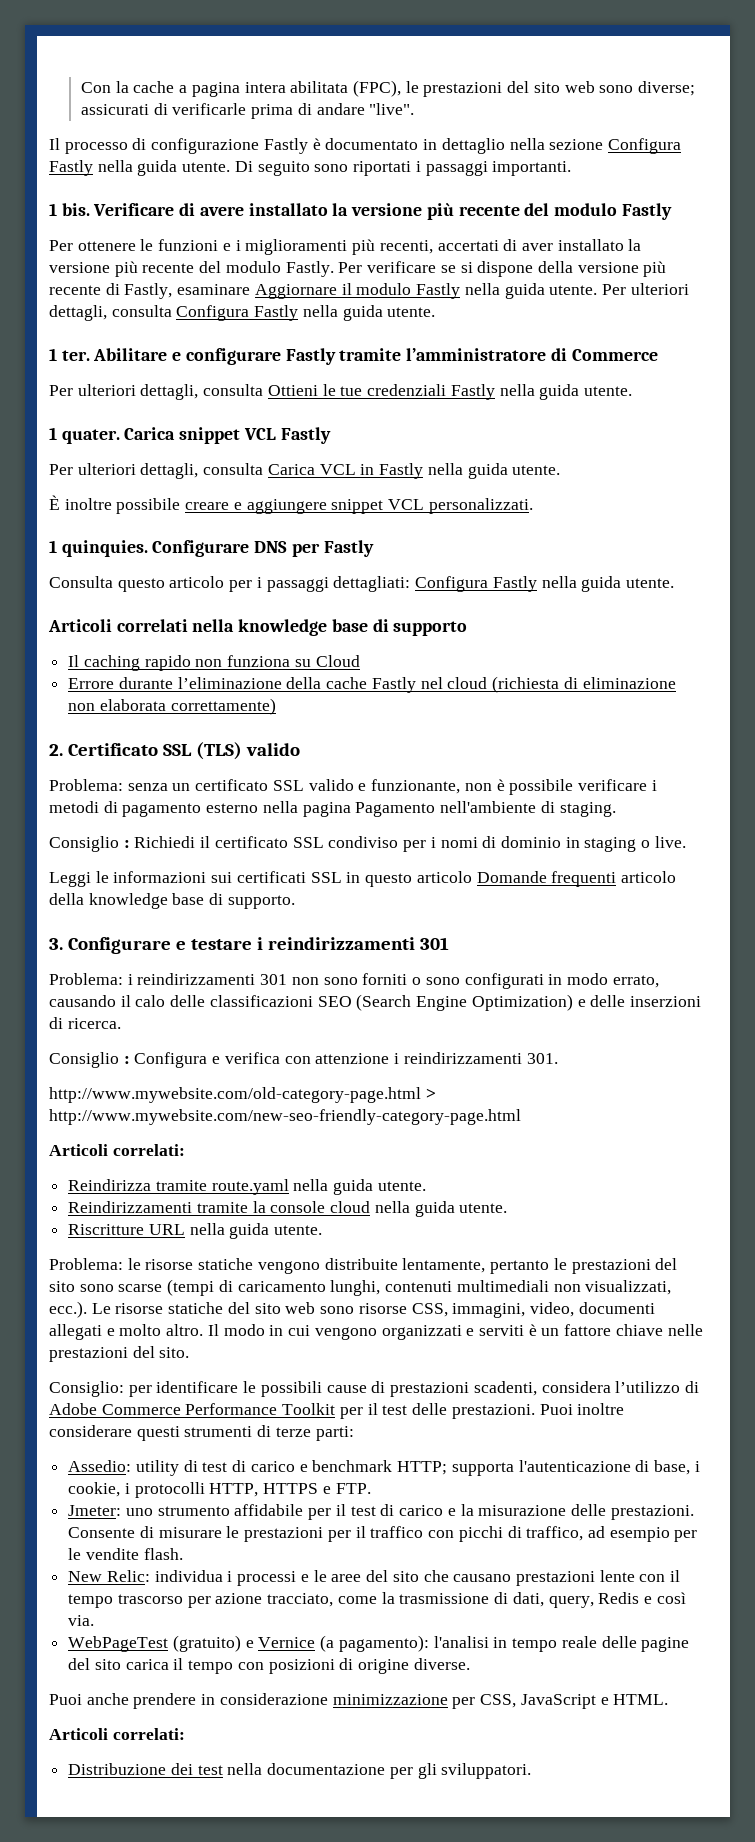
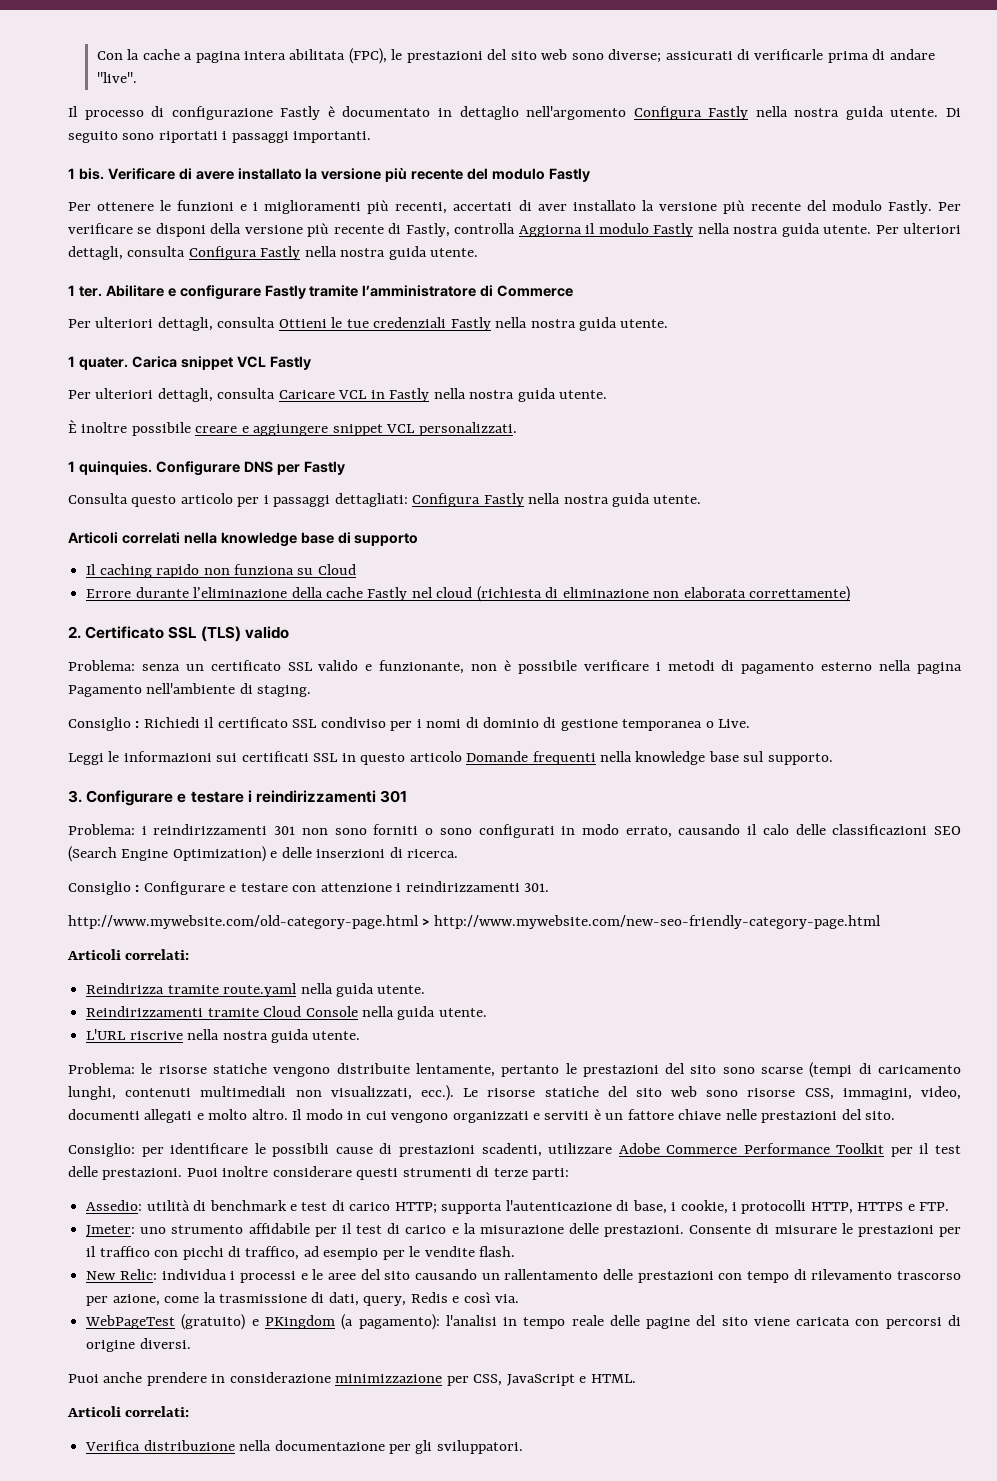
- Il processo di configurazione Fastly è documentato in dettaglio nella sezione Configura Fastly nella guida utente.
+ Il processo di configurazione Fastly è documentato in dettaglio nell'argomento Configura Fastly nella nostra guida utente.
- Per verificare se si dispone della versione più recente di Fastly, esaminare Aggiornare il modulo Fastly nella guida utente.
+ Per verificare se disponi della versione più recente di Fastly, controlla Aggiorna il modulo Fastly nella nostra guida utente.
- Per ulteriori dettagli, consulta Configura Fastly nella guida utente.
+ Per ulteriori dettagli, consulta Configura Fastly nella nostra guida utente.
- Per ulteriori dettagli, consulta Ottieni le tue credenziali Fastly nella guida utente.
+ Per ulteriori dettagli, consulta Ottieni le tue credenziali Fastly nella nostra guida utente.
- Per ulteriori dettagli, consulta Carica VCL in Fastly nella guida utente.
+ Per ulteriori dettagli, consulta Caricare VCL in Fastly nella nostra guida utente.
- Consulta questo articolo per i passaggi dettagliati: Configura Fastly nella guida utente.
+ Consulta questo articolo per i passaggi dettagliati: Configura Fastly nella nostra guida utente.
- Consiglio : Richiedi il certificato SSL condiviso per i nomi di dominio in staging o live.
+ Consiglio : Richiedi il certificato SSL condiviso per i nomi di dominio di gestione temporanea o Live.
- Leggi le informazioni sui certificati SSL in questo articolo Domande frequenti articolo della knowledge base di supporto.
+ Leggi le informazioni sui certificati SSL in questo articolo Domande frequenti nella knowledge base sul supporto.
- Consiglio : Configura e verifica con attenzione i reindirizzamenti 301.
+ Consiglio : Configurare e testare con attenzione i reindirizzamenti 301.
- Reindirizzamenti tramite la console cloud nella guida utente.
- Riscritture URL nella guida utente.
+ Reindirizzamenti tramite Cloud Console nella guida utente.
+ L'URL riscrive nella nostra guida utente.
- Consiglio: per identificare le possibili cause di prestazioni scadenti, considera l’utilizzo di Adobe Commerce Performance Toolkit per il test delle prestazioni.
+ Consiglio: per identificare le possibili cause di prestazioni scadenti, utilizzare Adobe Commerce Performance Toolkit per il test delle prestazioni.
- Assedio: utility di test di carico e benchmark HTTP; supporta l'autenticazione di base, i cookie, i protocolli HTTP, HTTPS e FTP.
+ Assedio: utilità di benchmark e test di carico HTTP; supporta l'autenticazione di base, i cookie, i protocolli HTTP, HTTPS e FTP.
- New Relic: individua i processi e le aree del sito che causano prestazioni lente con il tempo trascorso per azione tracciato, come la trasmissione di dati, query, Redis e così via.
+ New Relic: individua i processi e le aree del sito causando un rallentamento delle prestazioni con tempo di rilevamento trascorso per azione, come la trasmissione di dati, query, Redis e così via.
- WebPageTest (gratuito) e Vernice (a pagamento): l'analisi in tempo reale delle pagine del sito carica il tempo con posizioni di origine diverse.
+ WebPageTest (gratuito) e PKingdom (a pagamento): l'analisi in tempo reale delle pagine del sito viene caricata con percorsi di origine diversi.
- Distribuzione dei test nella documentazione per gli sviluppatori.
+ Verifica distribuzione nella documentazione per gli sviluppatori.

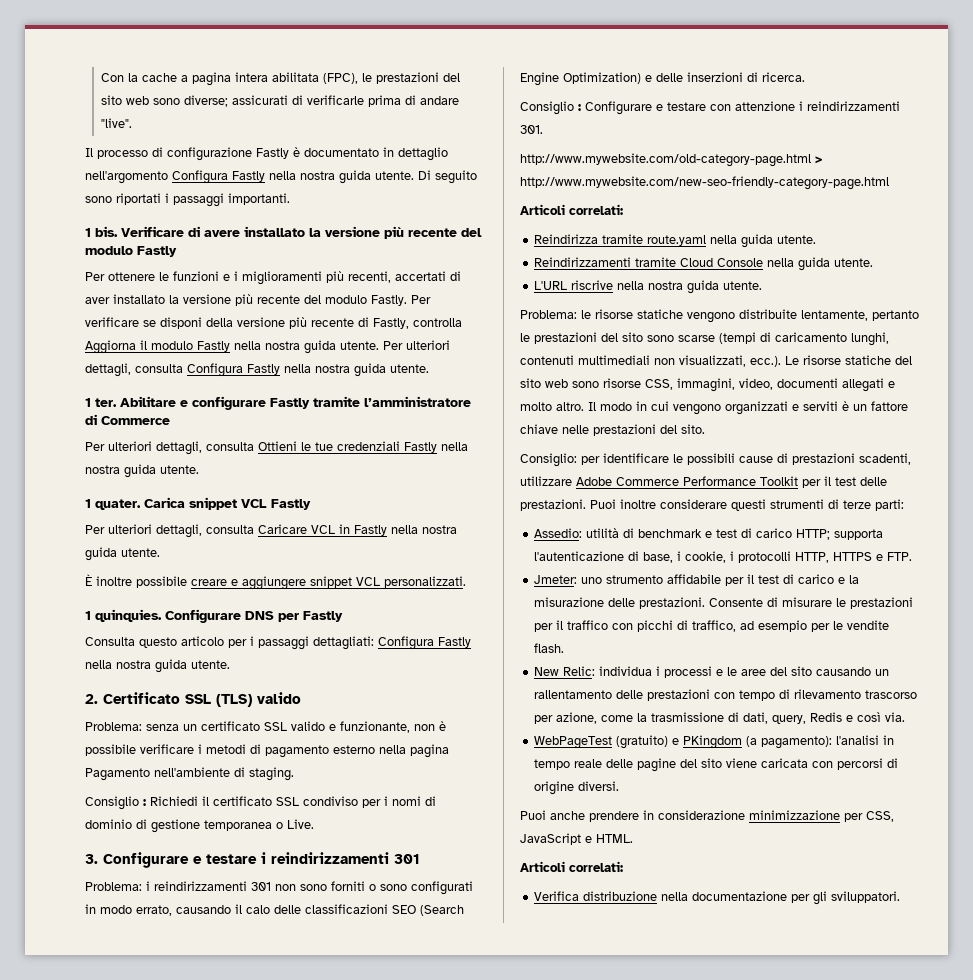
- Articoli correlati nella knowledge base di supporto
- Il caching rapido non funziona su Cloud
- Errore durante l’eliminazione della cache Fastly nel cloud (richiesta di eliminazione non elaborata correttamente)
- Leggi le informazioni sui certificati SSL in questo articolo Domande frequenti nella knowledge base sul supporto.

